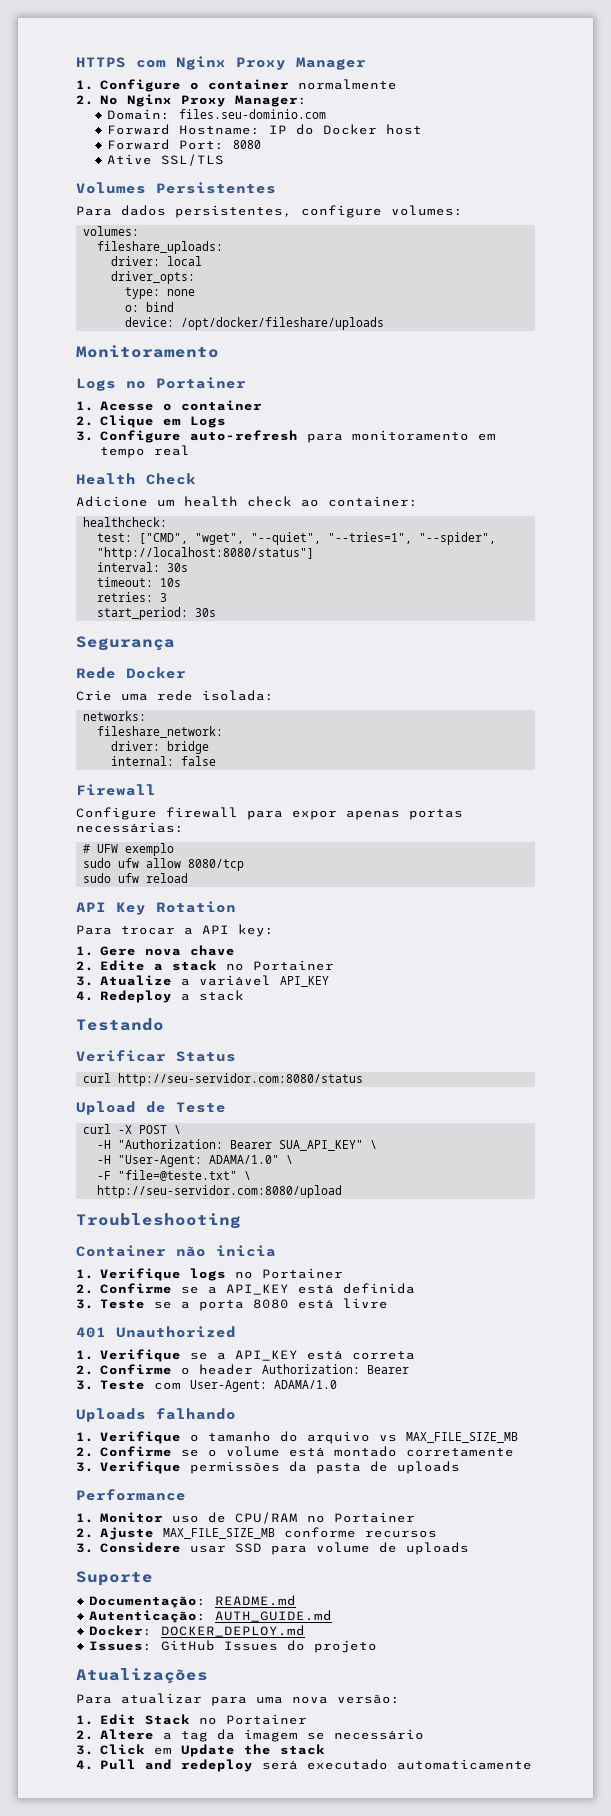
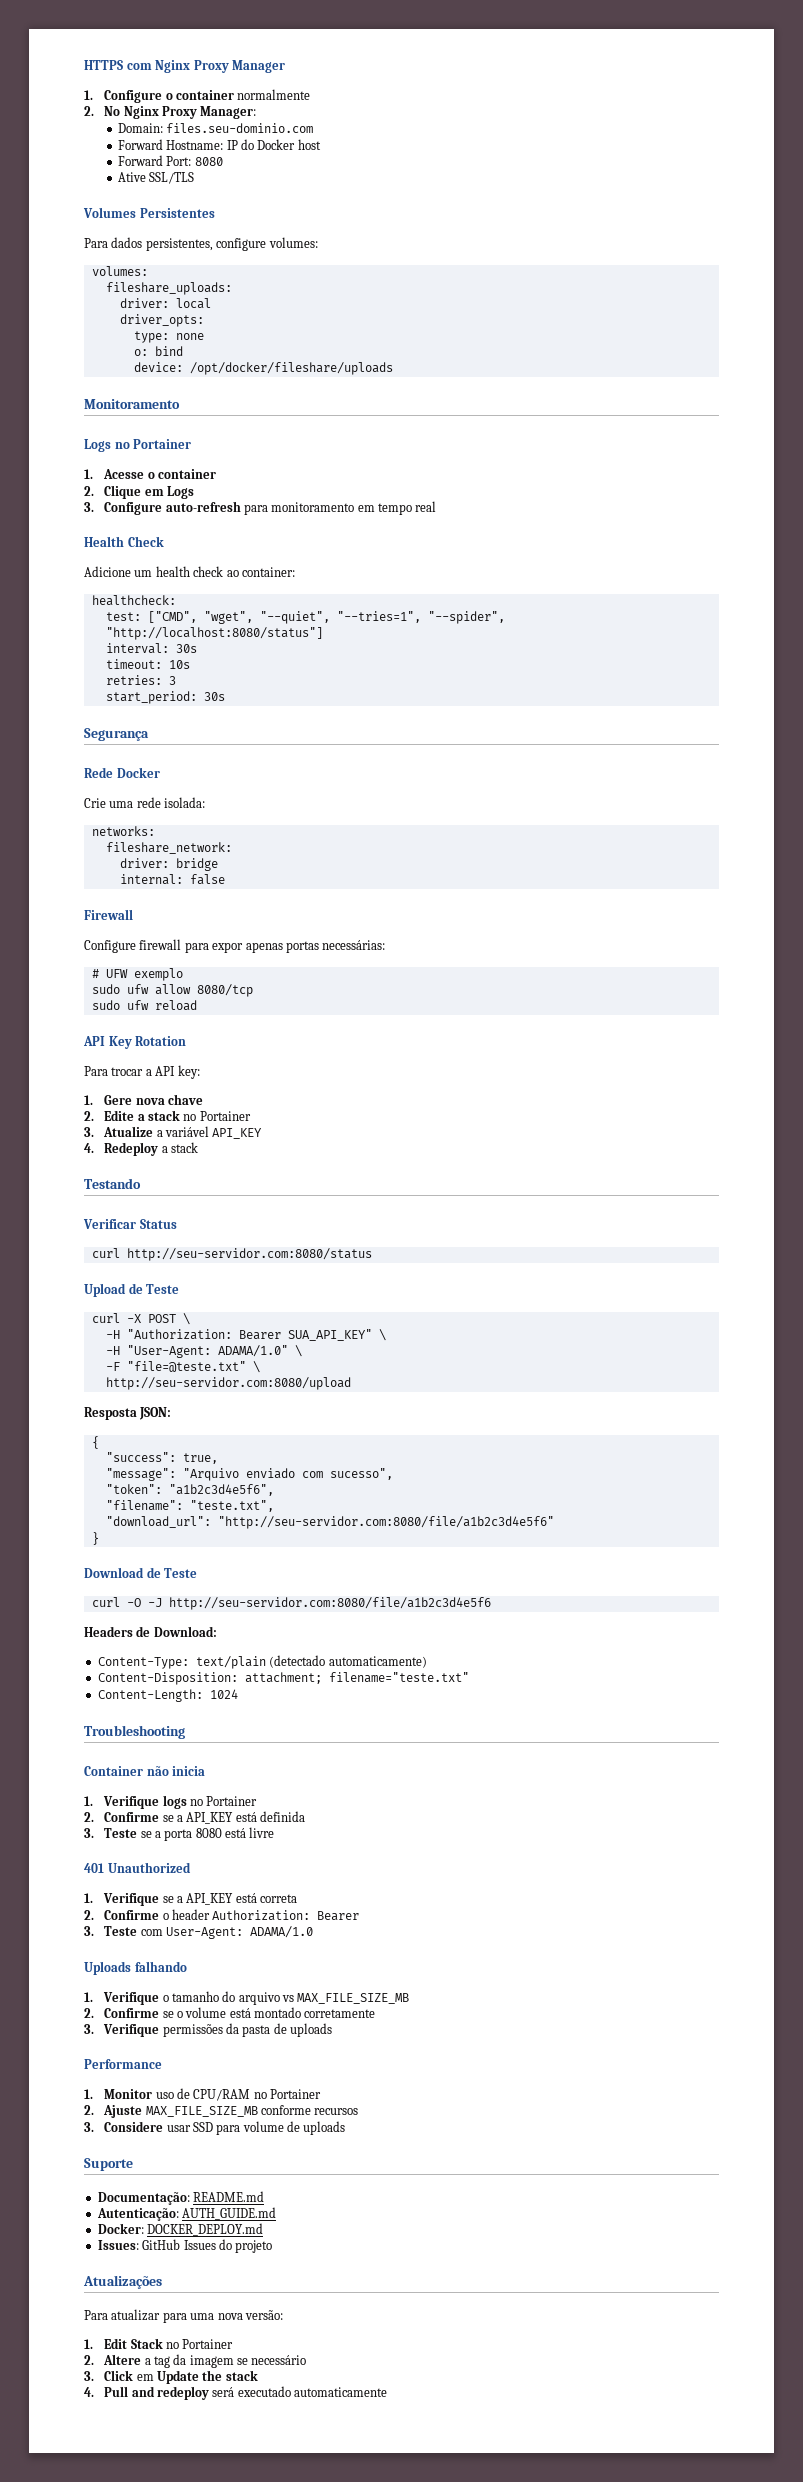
+ Resposta JSON:
+ {
+ "success": true,
+ "message": "Arquivo enviado com sucesso",
+ "token": "a1b2c3d4e5f6",
+ "filename": "teste.txt",
+ "download_url": "http://seu-servidor.com:8080/file/a1b2c3d4e5f6"
+ }
+ Download de Teste
+ curl -O -J http://seu-servidor.com:8080/file/a1b2c3d4e5f6
+ Headers de Download:
+ Content-Type: text/plain (detectado automaticamente)
+ Content-Disposition: attachment; filename="teste.txt"
+ Content-Length: 1024

